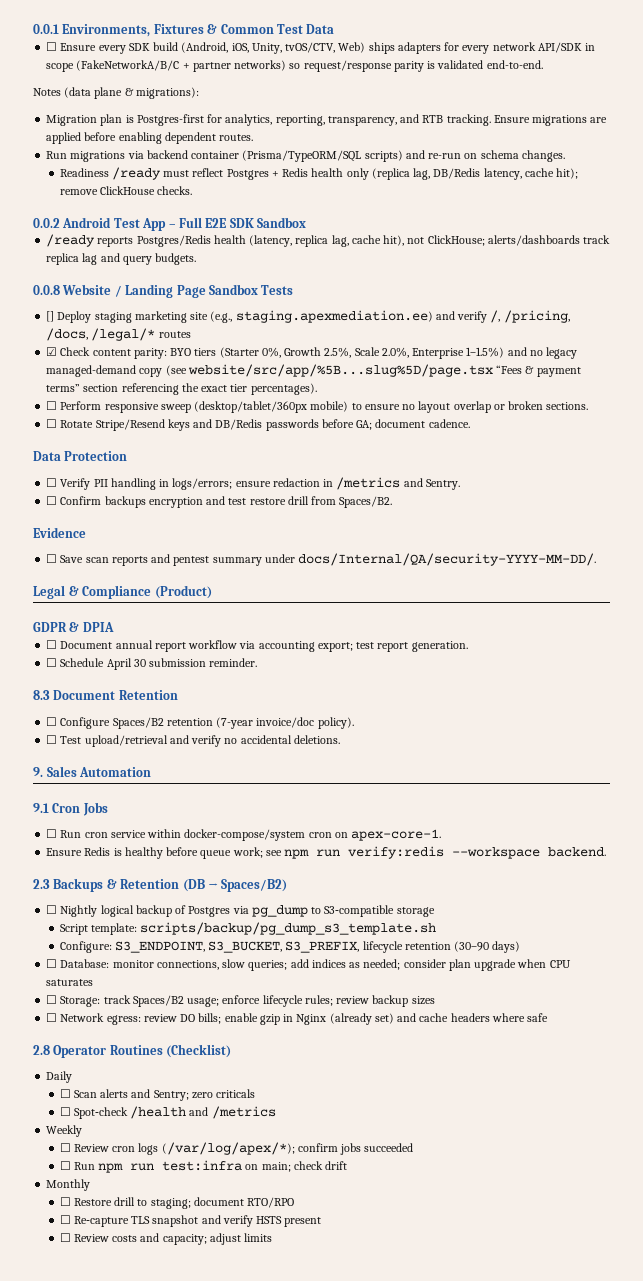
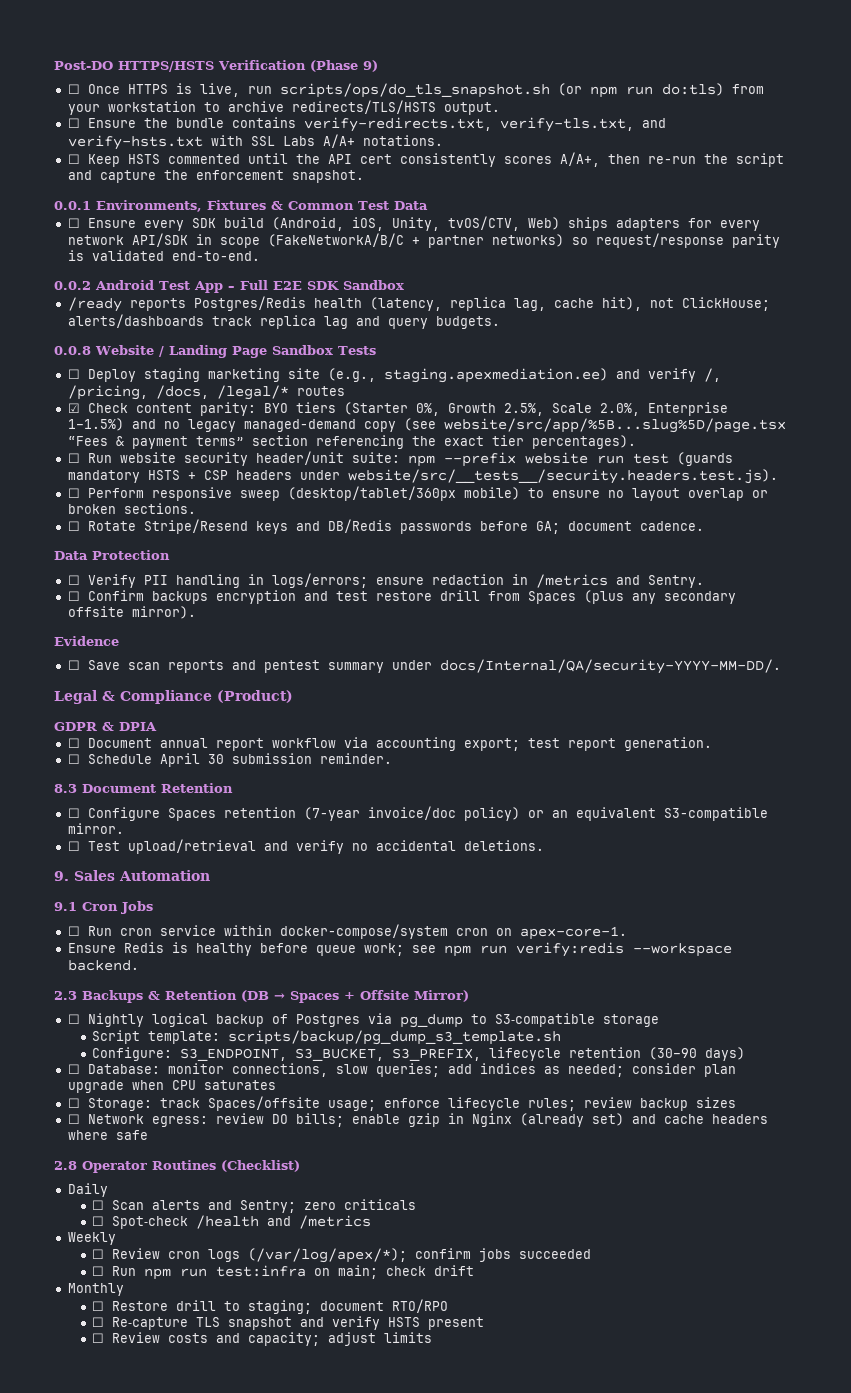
+ Post‑DO HTTPS/HSTS Verification (Phase 9)
+ ☐ Once HTTPS is live, run scripts/ops/do_tls_snapshot.sh (or npm run do:tls) from your workstation to archive redirects/TLS/HSTS output.
+ ☐ Ensure the bundle contains verify-redirects.txt, verify-tls.txt, and verify-hsts.txt with SSL Labs A/A+ notations.
+ ☐ Keep HSTS commented until the API cert consistently scores A/A+, then re-run the script and capture the enforcement snapshot.
- Notes (data plane & migrations):
- Migration plan is Postgres-first for analytics, reporting, transparency, and RTB tracking. Ensure migrations are applied before enabling dependent routes.
- Run migrations via backend container (Prisma/TypeORM/SQL scripts) and re-run on schema changes.
- Readiness /ready must reflect Postgres + Redis health only (replica lag, DB/Redis latency, cache hit); remove ClickHouse checks.
- [] Deploy staging marketing site (e.g., staging.apexmediation.ee) and verify /, /pricing, /docs, /legal/* routes
+ ☐ Deploy staging marketing site (e.g., staging.apexmediation.ee) and verify /, /pricing, /docs, /legal/* routes
+ ☐ Run website security header/unit suite: npm --prefix website run test (guards mandatory HSTS + CSP headers under website/src/__tests__/security.headers.test.js).
- ☐ Confirm backups encryption and test restore drill from Spaces/B2.
+ ☐ Confirm backups encryption and test restore drill from Spaces (plus any secondary offsite mirror).
- ☐ Configure Spaces/B2 retention (7-year invoice/doc policy).
+ ☐ Configure Spaces retention (7-year invoice/doc policy) or an equivalent S3-compatible mirror.
- 2.3 Backups & Retention (DB → Spaces/B2)
+ 2.3 Backups & Retention (DB → Spaces + Offsite Mirror)
- ☐ Storage: track Spaces/B2 usage; enforce lifecycle rules; review backup sizes
+ ☐ Storage: track Spaces/offsite usage; enforce lifecycle rules; review backup sizes

